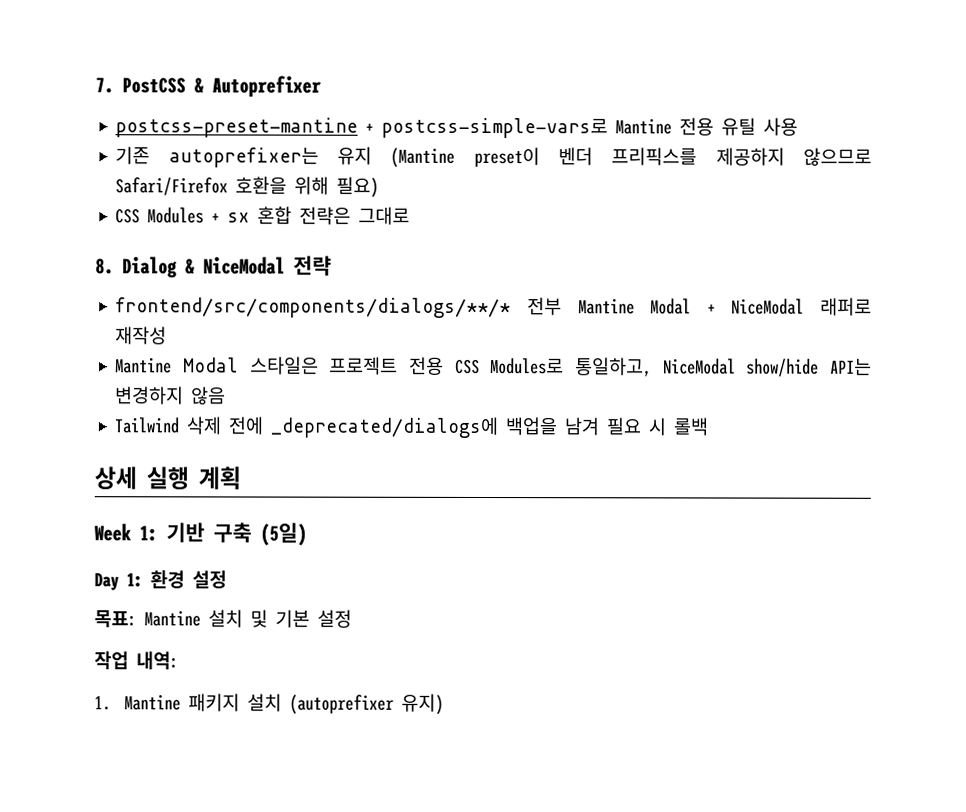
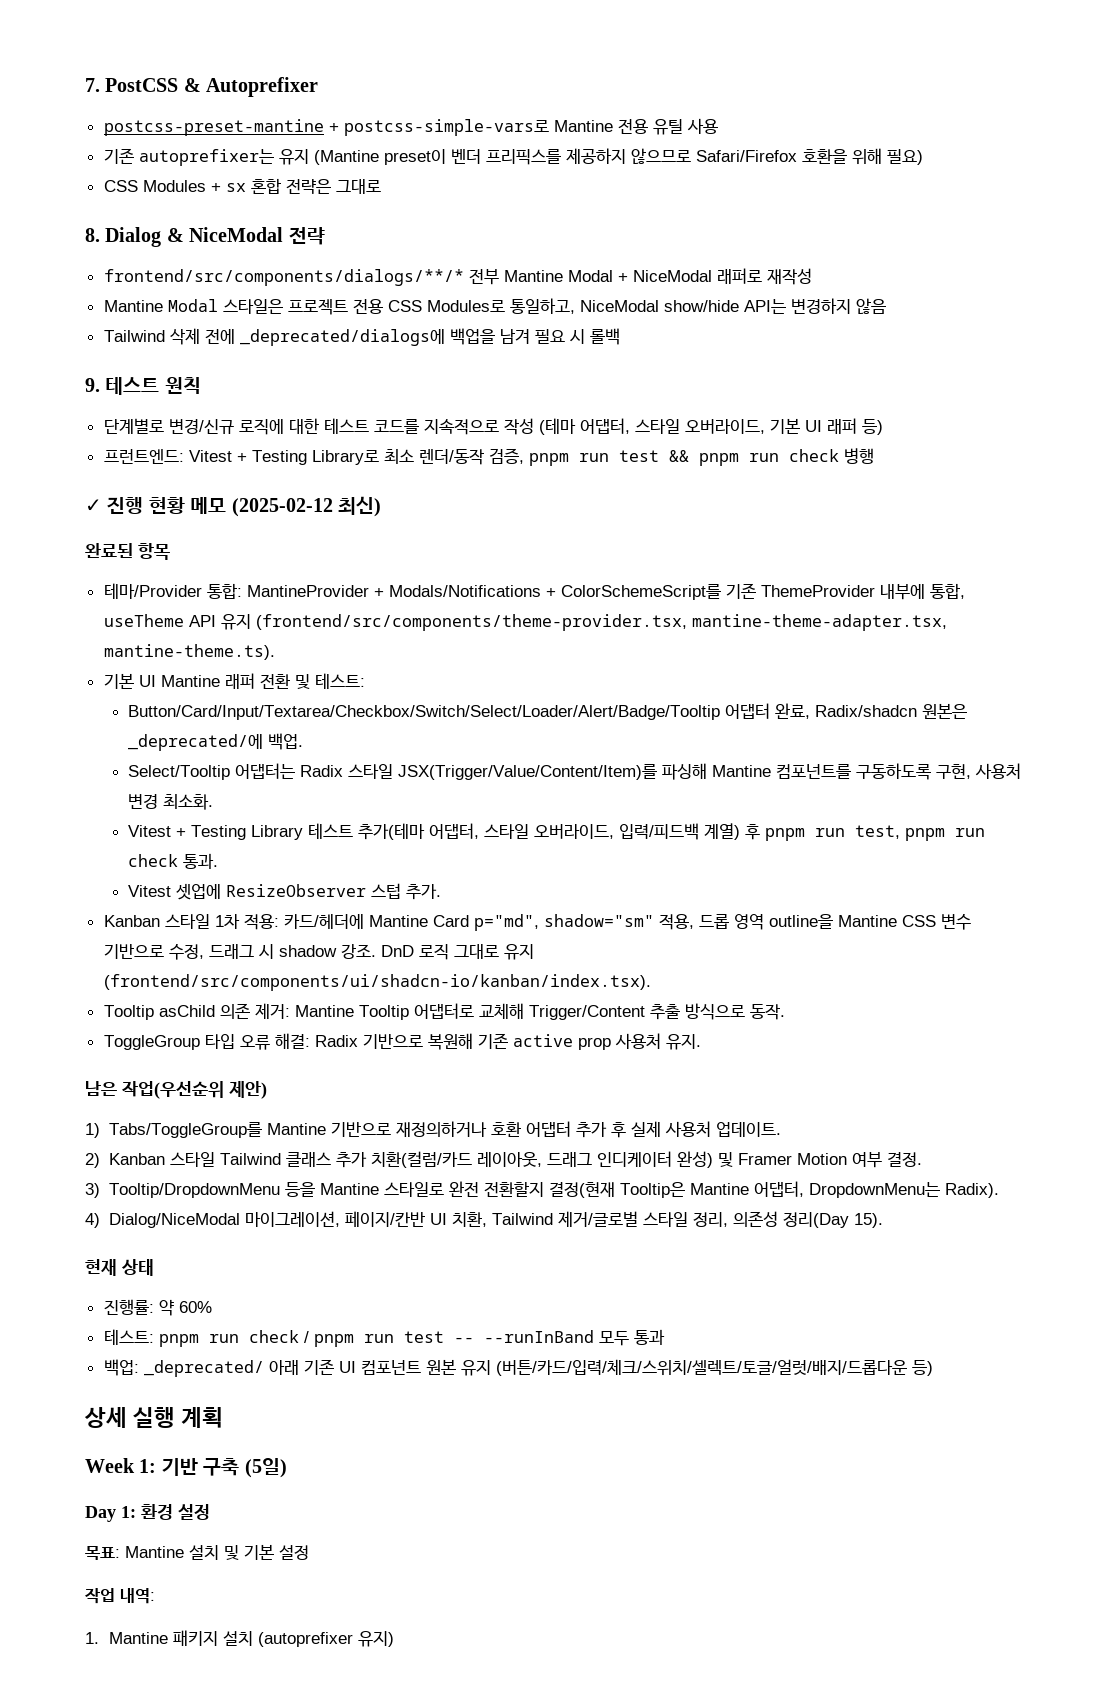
+ 9. 테스트 원칙
+ 단계별로 변경/신규 로직에 대한 테스트 코드를 지속적으로 작성 (테마 어댑터, 스타일 오버라이드, 기본 UI 래퍼 등)
+ 프런트엔드: Vitest + Testing Library로 최소 렌더/동작 검증, pnpm run test && pnpm run check 병행
+ ✓ 진행 현황 메모 (2025-02-12 최신)
+ 완료된 항목
+ 테마/Provider 통합: MantineProvider + Modals/Notifications + ColorSchemeScript를 기존 ThemeProvider 내부에 통합, useTheme API 유지 (frontend/src/components/theme-provider.tsx, mantine-theme-adapter.tsx, mantine-theme.ts).
+ 기본 UI Mantine 래퍼 전환 및 테스트:
+ Button/Card/Input/Textarea/Checkbox/Switch/Select/Loader/Alert/Badge/Tooltip 어댑터 완료, Radix/shadcn 원본은 _deprecated/에 백업.
+ Select/Tooltip 어댑터는 Radix 스타일 JSX(Trigger/Value/Content/Item)를 파싱해 Mantine 컴포넌트를 구동하도록 구현, 사용처 변경 최소화.
+ Vitest + Testing Library 테스트 추가(테마 어댑터, 스타일 오버라이드, 입력/피드백 계열) 후 pnpm run test, pnpm run check 통과.
+ Vitest 셋업에 ResizeObserver 스텁 추가.
+ Kanban 스타일 1차 적용: 카드/헤더에 Mantine Card p="md", shadow="sm" 적용, 드롭 영역 outline을 Mantine CSS 변수 기반으로 수정, 드래그 시 shadow 강조. DnD 로직 그대로 유지 (frontend/src/components/ui/shadcn-io/kanban/index.tsx).
+ Tooltip asChild 의존 제거: Mantine Tooltip 어댑터로 교체해 Trigger/Content 추출 방식으로 동작.
+ ToggleGroup 타입 오류 해결: Radix 기반으로 복원해 기존 active prop 사용처 유지.
+ 남은 작업(우선순위 제안)
+ 1) Tabs/ToggleGroup를 Mantine 기반으로 재정의하거나 호환 어댑터 추가 후 실제 사용처 업데이트.
+ 2) Kanban 스타일 Tailwind 클래스 추가 치환(컬럼/카드 레이아웃, 드래그 인디케이터 완성) 및 Framer Motion 여부 결정.
+ 3) Tooltip/DropdownMenu 등을 Mantine 스타일로 완전 전환할지 결정(현재 Tooltip은 Mantine 어댑터, DropdownMenu는 Radix).
+ 4) Dialog/NiceModal 마이그레이션, 페이지/칸반 UI 치환, Tailwind 제거/글로벌 스타일 정리, 의존성 정리(Day 15).
+ 현재 상태
+ 진행률: 약 60%
+ 테스트: pnpm run check / pnpm run test -- --runInBand 모두 통과
+ 백업: _deprecated/ 아래 기존 UI 컴포넌트 원본 유지 (버튼/카드/입력/체크/스위치/셀렉트/토글/얼럿/배지/드롭다운 등)

